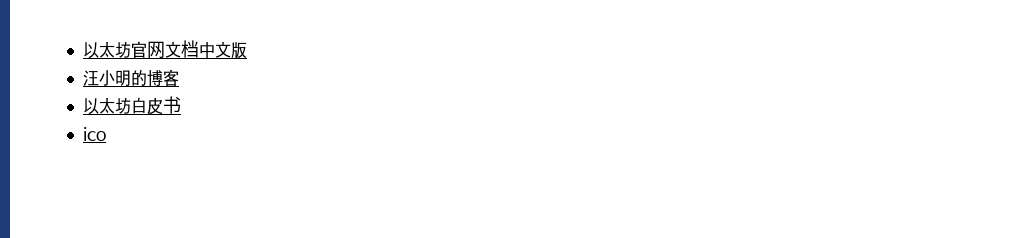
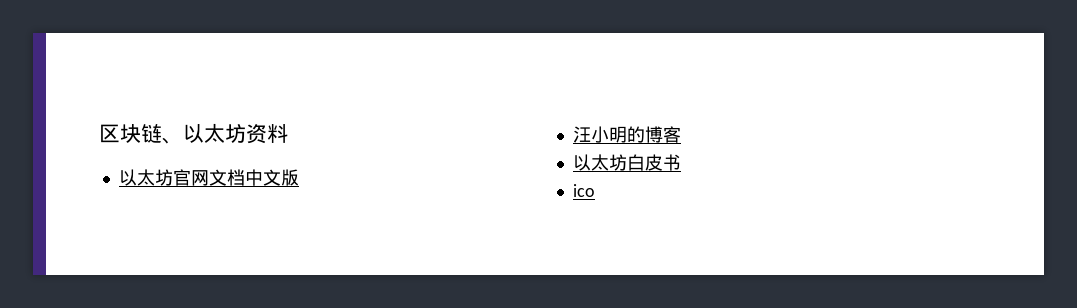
+ 区块链、以太坊资料

